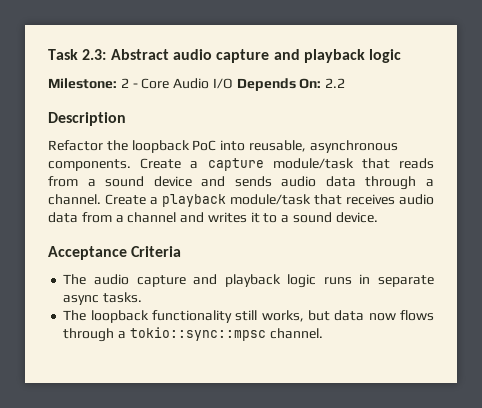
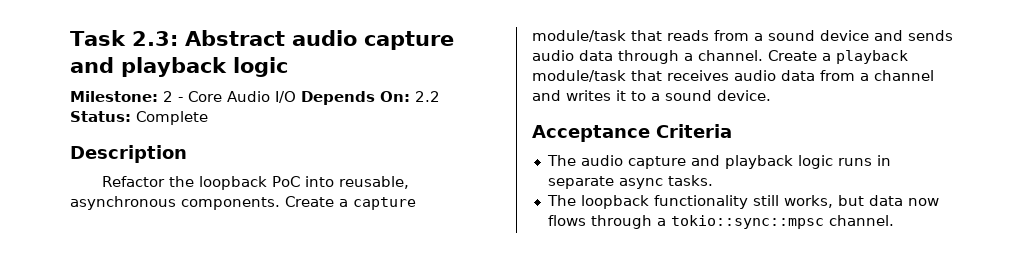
- Milestone: 2 - Core Audio I/O Depends On: 2.2
+ Milestone: 2 - Core Audio I/O Depends On: 2.2 Status: Complete

